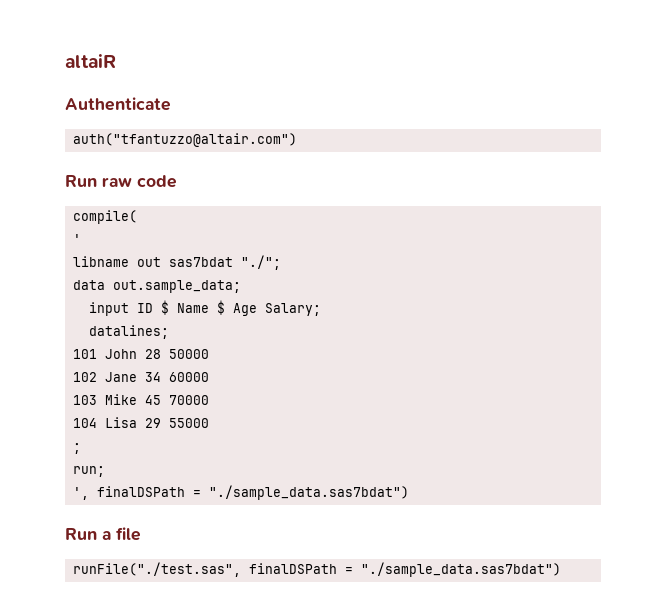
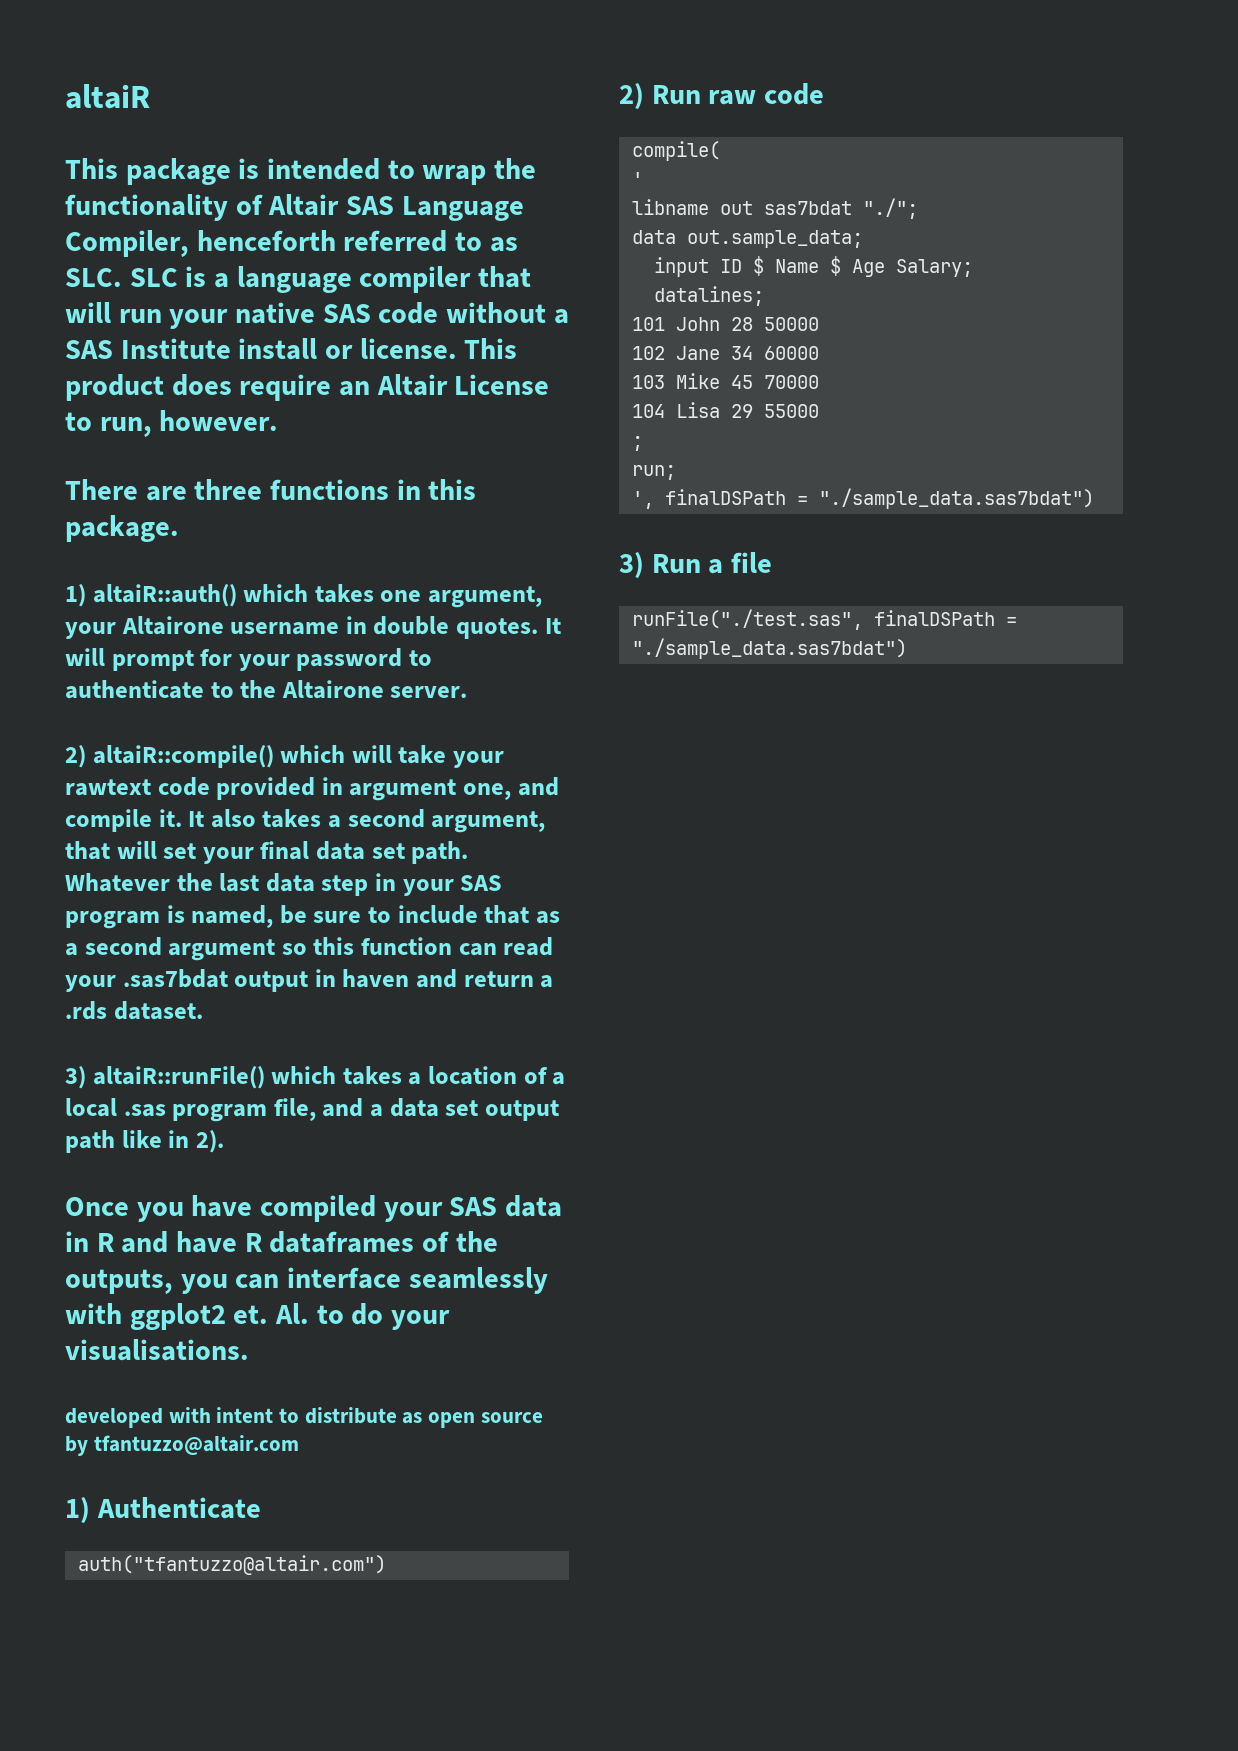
- Authenticate
+ This package is intended to wrap the functionality of Altair SAS Language Compiler, henceforth referred to as SLC. SLC is a language compiler that will run your native SAS code without a SAS Institute install or license. This product does require an Altair License to run, however.
+ There are three functions in this package.
+ 1) altaiR::auth() which takes one argument, your Altairone username in double quotes. It will prompt for your password to authenticate to the Altairone server.
+ 2) altaiR::compile() which will take your rawtext code provided in argument one, and compile it. It also takes a second argument, that will set your final data set path. Whatever the last data step in your SAS program is named, be sure to include that as a second argument so this function can read your .sas7bdat output in haven and return a .rds dataset.
+ 3) altaiR::runFile() which takes a location of a local .sas program file, and a data set output path like in 2).
+ Once you have compiled your SAS data in R and have R dataframes of the outputs, you can interface seamlessly with ggplot2 et. Al. to do your visualisations.
+ developed with intent to distribute as open source by tfantuzzo@altair.com
+ 1) Authenticate
- Run raw code
+ 2) Run raw code
- Run a file
+ 3) Run a file

